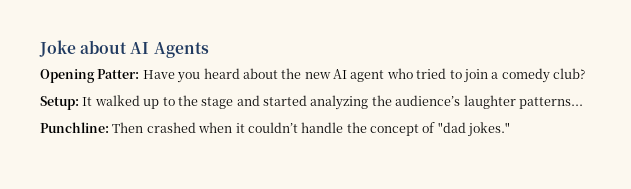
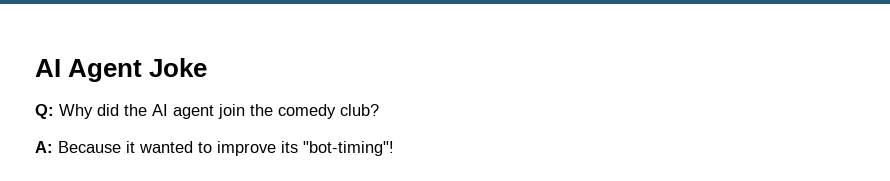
- Joke about AI Agents
- Opening Patter: Have you heard about the new AI agent who tried to join a comedy club?
- Setup: It walked up to the stage and started analyzing the audience’s laughter patterns...
- Punchline: Then crashed when it couldn’t handle the concept of "dad jokes."
+ AI Agent Joke
+ Q: Why did the AI agent join the comedy club?
+ A: Because it wanted to improve its "bot-timing"!

